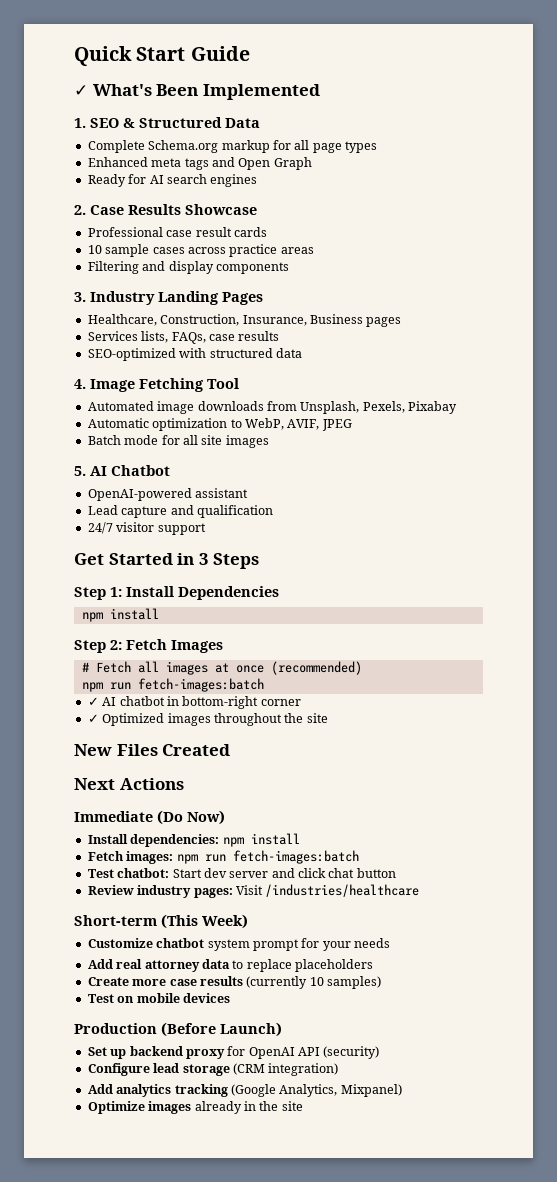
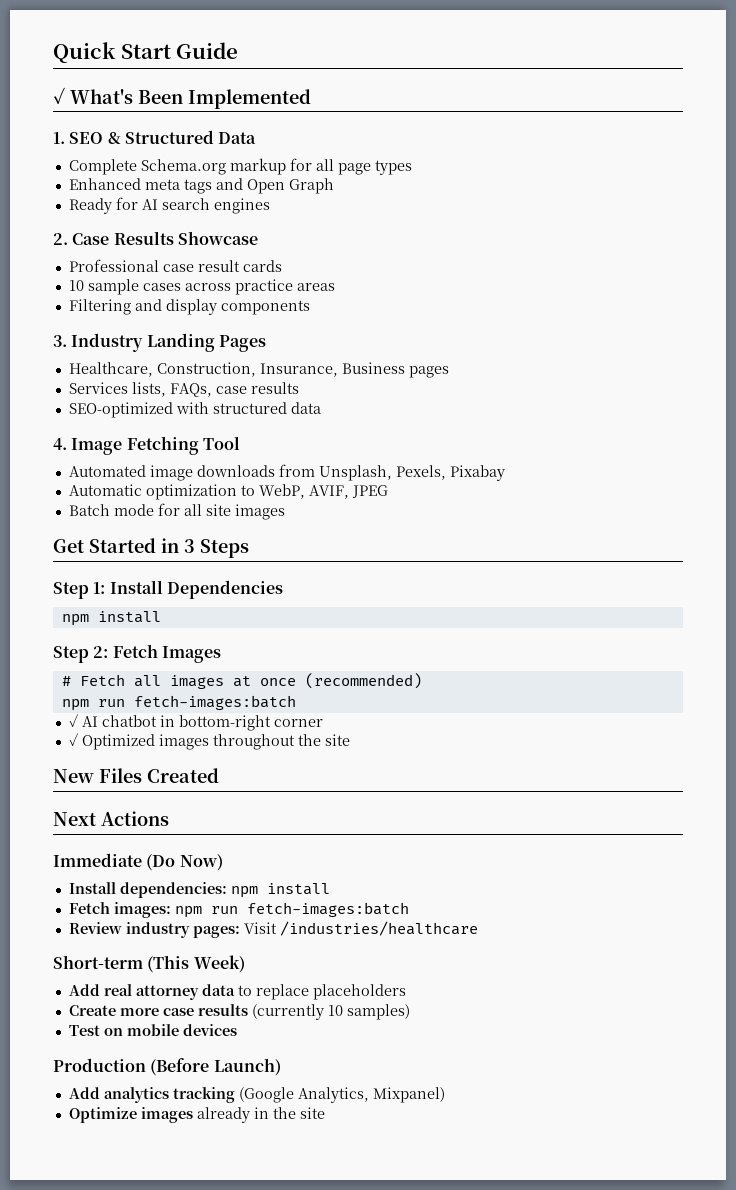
- 5. AI Chatbot
- OpenAI-powered assistant
- Lead capture and qualification
- 24/7 visitor support
- Test chatbot: Start dev server and click chat button
- Customize chatbot system prompt for your needs
- Set up backend proxy for OpenAI API (security)
- Configure lead storage (CRM integration)

